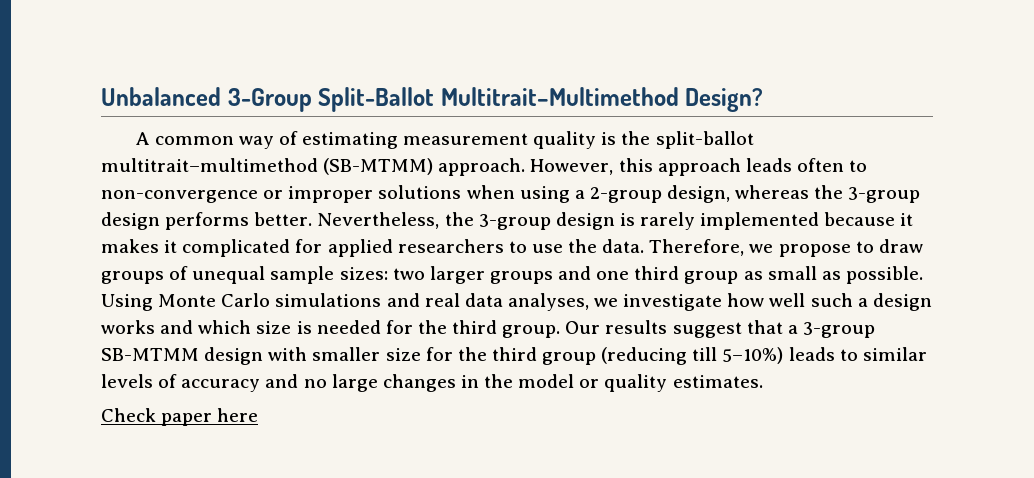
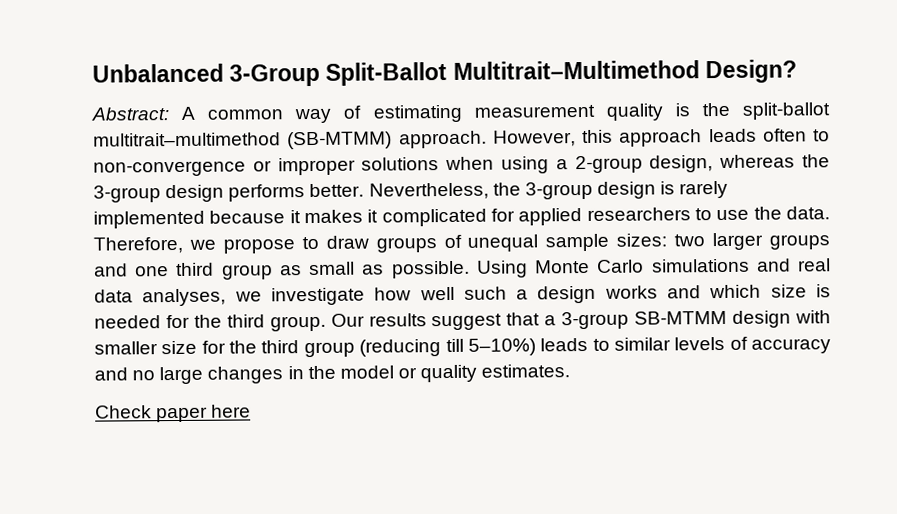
- A common way of estimating measurement quality is the split-ballot multitrait–multimethod (SB-MTMM) approach.
+ Abstract: A common way of estimating measurement quality is the split-ballot multitrait–multimethod (SB-MTMM) approach.

